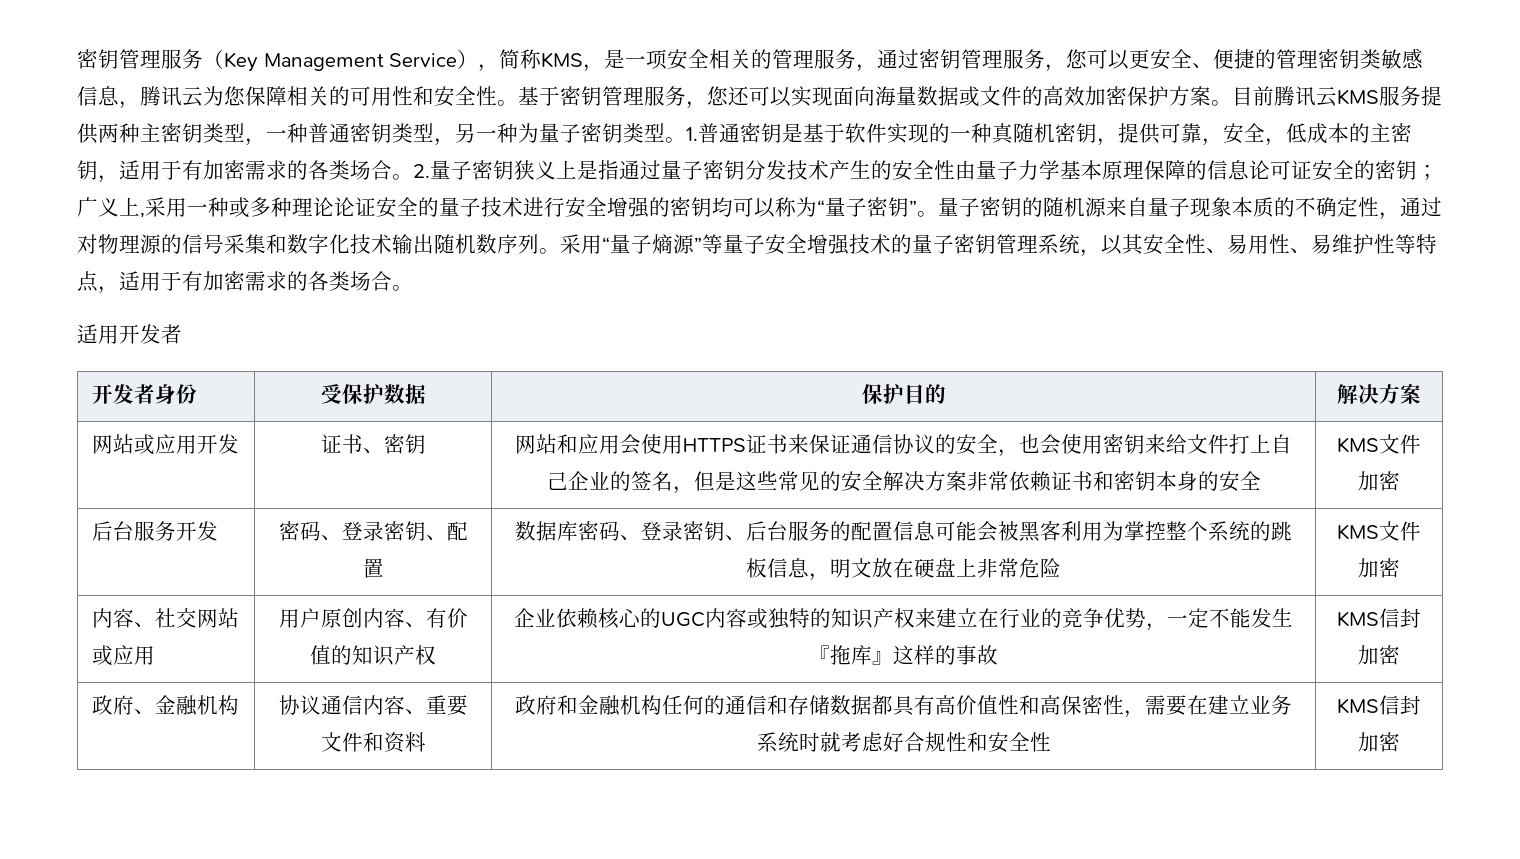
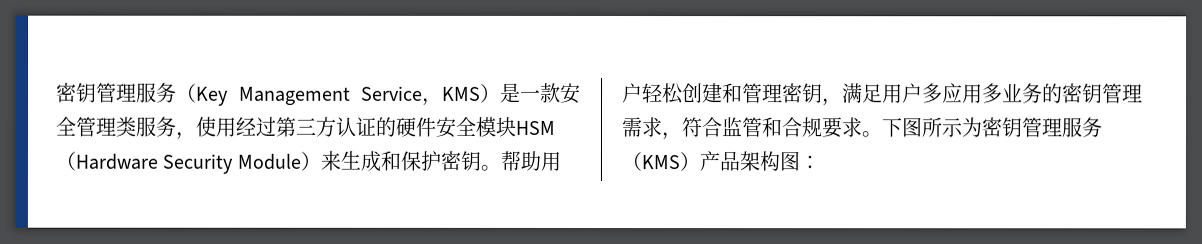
- 密钥管理服务（Key Management Service），简称KMS，是一项安全相关的管理服务，通过密钥管理服务，您可以更安全、便捷的管理密钥类敏感信息，腾讯云为您保障相关的可用性和安全性。基于密钥管理服务，您还可以实现面向海量数据或文件的高效加密保护方案。目前腾讯云KMS服务提供两种主密钥类型，一种普通密钥类型，另一种为量子密钥类型。1.普通密钥是基于软件实现的一种真随机密钥，提供可靠，安全，低成本的主密钥，适用于有加密需求的各类场合。2.量子密钥狭义上是指通过量子密钥分发技术产生的安全性由量子力学基本原理保障的信息论可证安全的密钥；广义上,采用一种或多种理论论证安全的量子技术进行安全增强的密钥均可以称为“量子密钥”。量子密钥的随机源来自量子现象本质的不确定性，通过对物理源的信号采集和数字化技术输出随机数序列。采用“量子熵源”等量子安全增强技术的量子密钥管理系统，以其安全性、易用性、易维护性等特点，适用于有加密需求的各类场合。
- 适用开发者
- 开发者身份 | 受保护数据 | 保护目的 | 解决方案
- 网站或应用开发 | 证书、密钥 | 网站和应用会使用HTTPS证书来保证通信协议的安全，也会使用密钥来给文件打上自己企业的签名，但是这些常见的安全解决方案非常依赖证书和密钥本身的安全 | KMS文件加密
- 后台服务开发 | 密码、登录密钥、配置 | 数据库密码、登录密钥、后台服务的配置信息可能会被黑客利用为掌控整个系统的跳板信息，明文放在硬盘上非常危险 | KMS文件加密
- 内容、社交网站或应用 | 用户原创内容、有价值的知识产权 | 企业依赖核心的UGC内容或独特的知识产权来建立在行业的竞争优势，一定不能发生『拖库』这样的事故 | KMS信封加密
- 政府、金融机构 | 协议通信内容、重要文件和资料 | 政府和金融机构任何的通信和存储数据都具有高价值性和高保密性，需要在建立业务系统时就考虑好合规性和安全性 | KMS信封加密
+ 密钥管理服务（Key Management Service，KMS）是一款安全管理类服务，使用经过第三方认证的硬件安全模块HSM（Hardware Security Module）来生成和保护密钥。帮助用户轻松创建和管理密钥，满足用户多应用多业务的密钥管理需求，符合监管和合规要求。下图所示为密钥管理服务（KMS）产品架构图：

